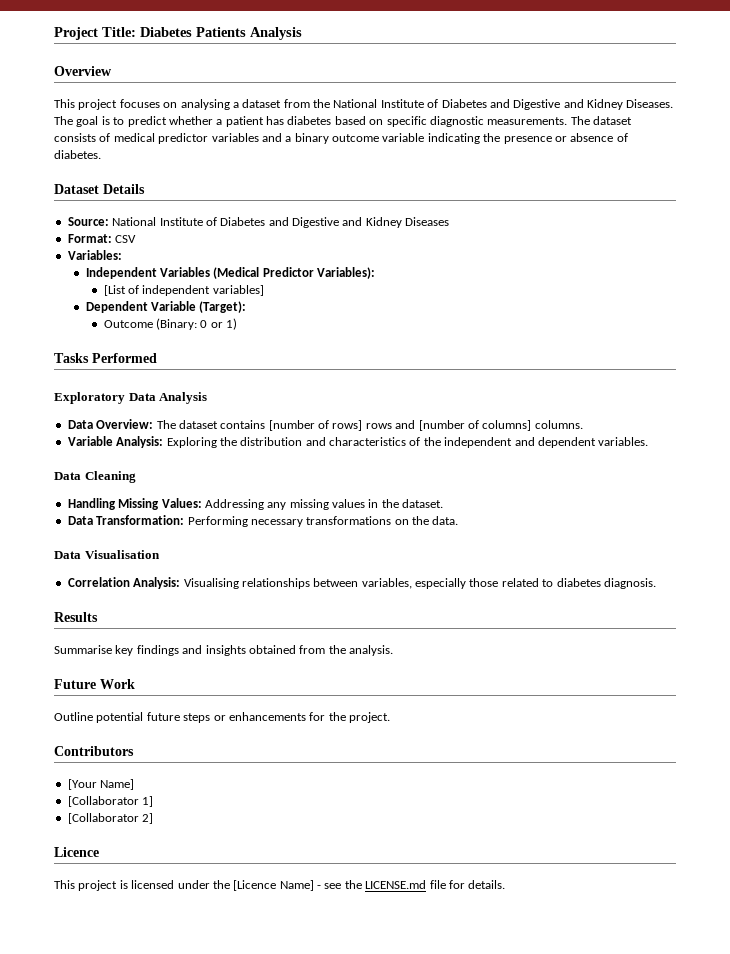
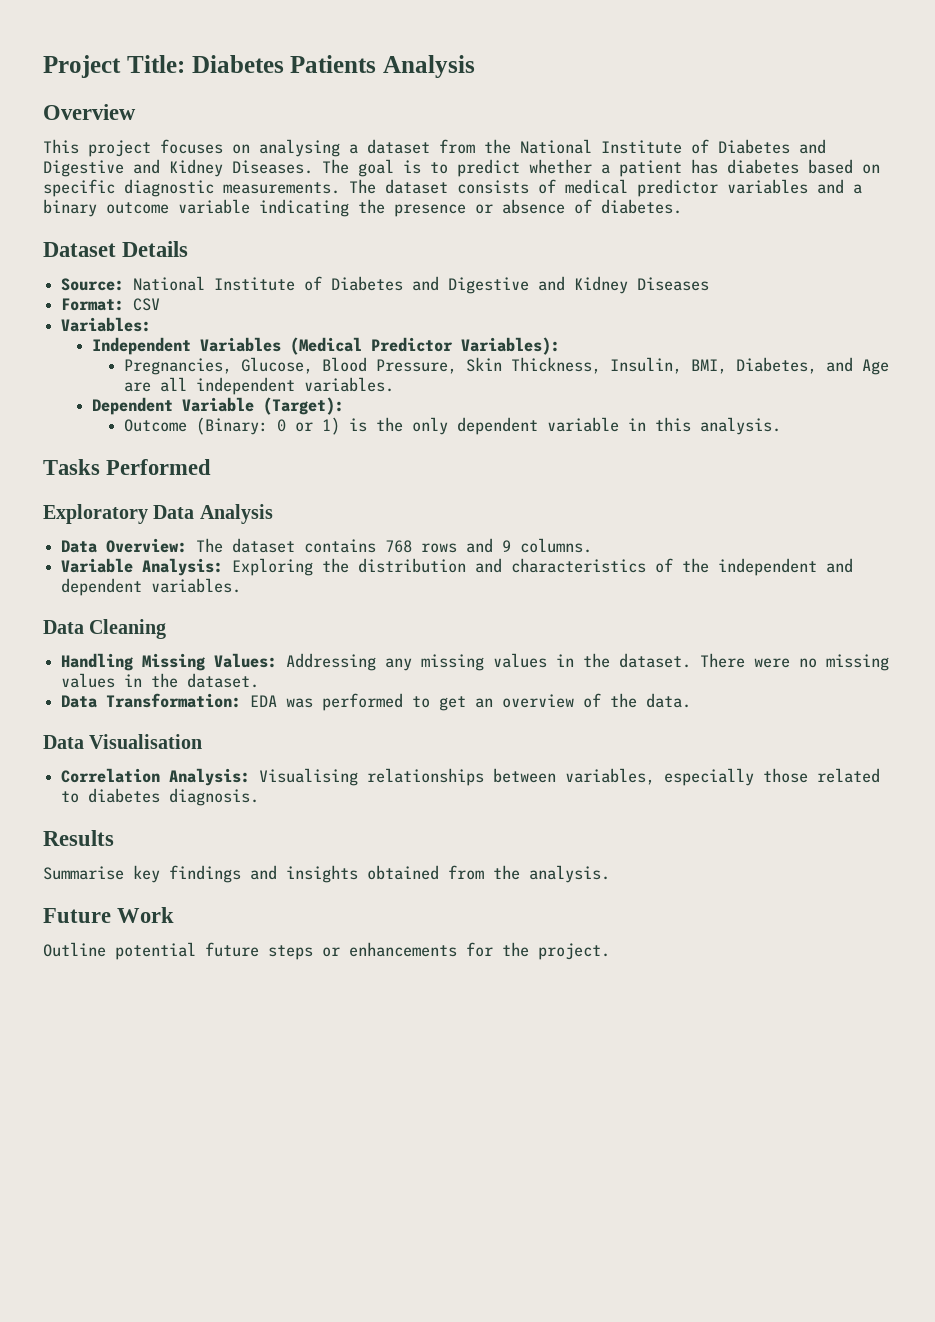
- [List of independent variables]
+ Pregnancies, Glucose, Blood Pressure, Skin Thickness, Insulin, BMI, Diabetes, and Age are all independent variables.
- Outcome (Binary: 0 or 1)
+ Outcome (Binary: 0 or 1) is the only dependent variable in this analysis.
- Data Overview: The dataset contains [number of rows] rows and [number of columns] columns.
+ Data Overview: The dataset contains 768 rows and 9 columns.
- Handling Missing Values: Addressing any missing values in the dataset.
- Data Transformation: Performing necessary transformations on the data.
+ Handling Missing Values: Addressing any missing values in the dataset. There were no missing values in the dataset.
+ Data Transformation: EDA was performed to get an overview of the data.
- Contributors
- [Your Name]
- [Collaborator 1]
- [Collaborator 2]
- Licence
- This project is licensed under the [Licence Name] - see the LICENSE.md file for details.

